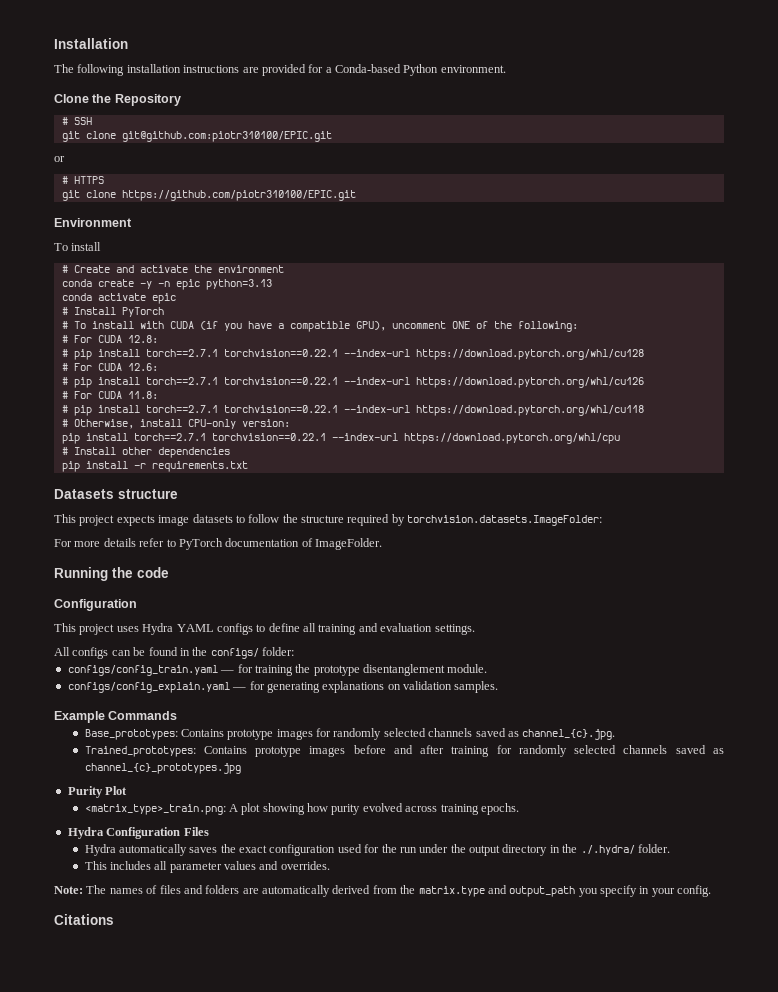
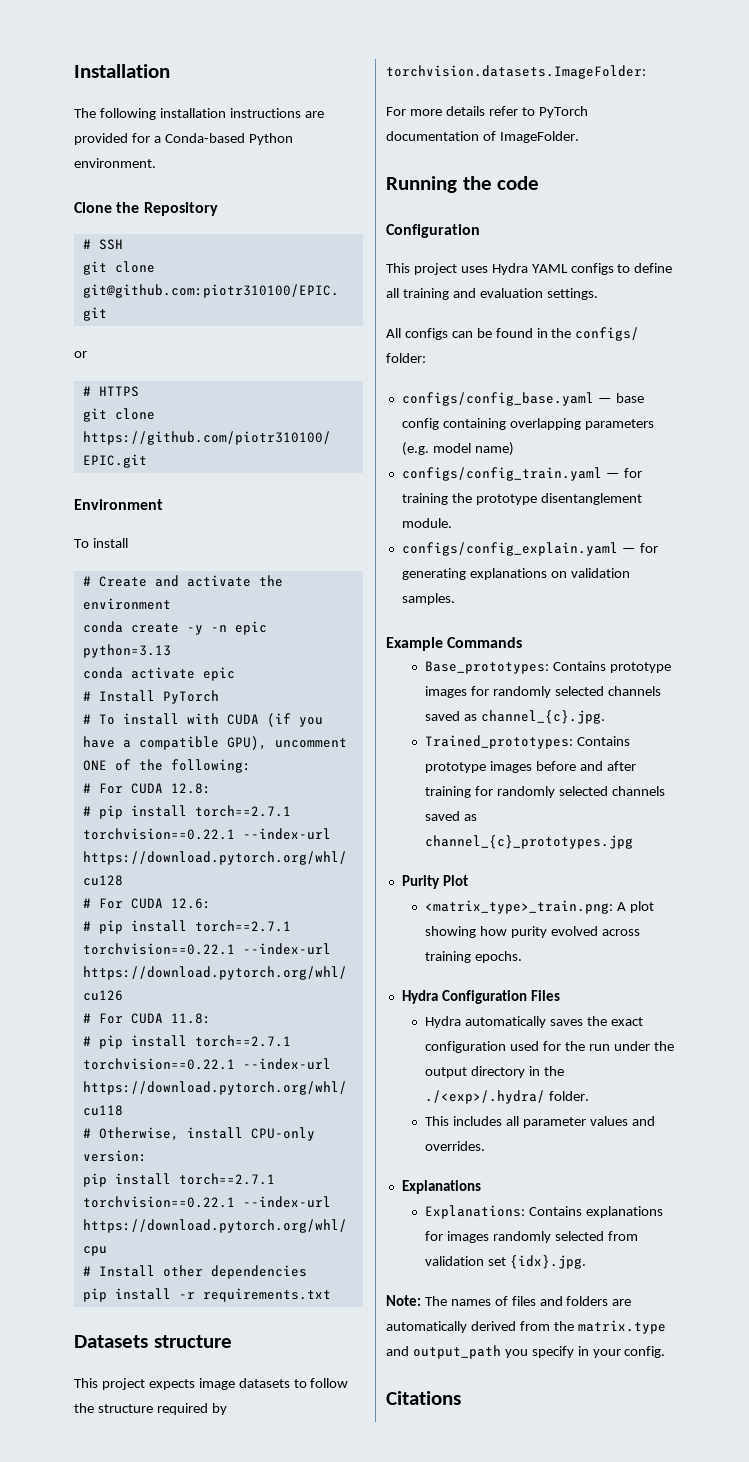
+ configs/config_base.yaml — base config containing overlapping parameters (e.g. model name)
- Hydra automatically saves the exact configuration used for the run under the output directory in the ./.hydra/ folder.
+ Hydra automatically saves the exact configuration used for the run under the output directory in the ./<exp>/.hydra/ folder.
+ Explanations
+ Explanations: Contains explanations for images randomly selected from validation set {idx}.jpg.

